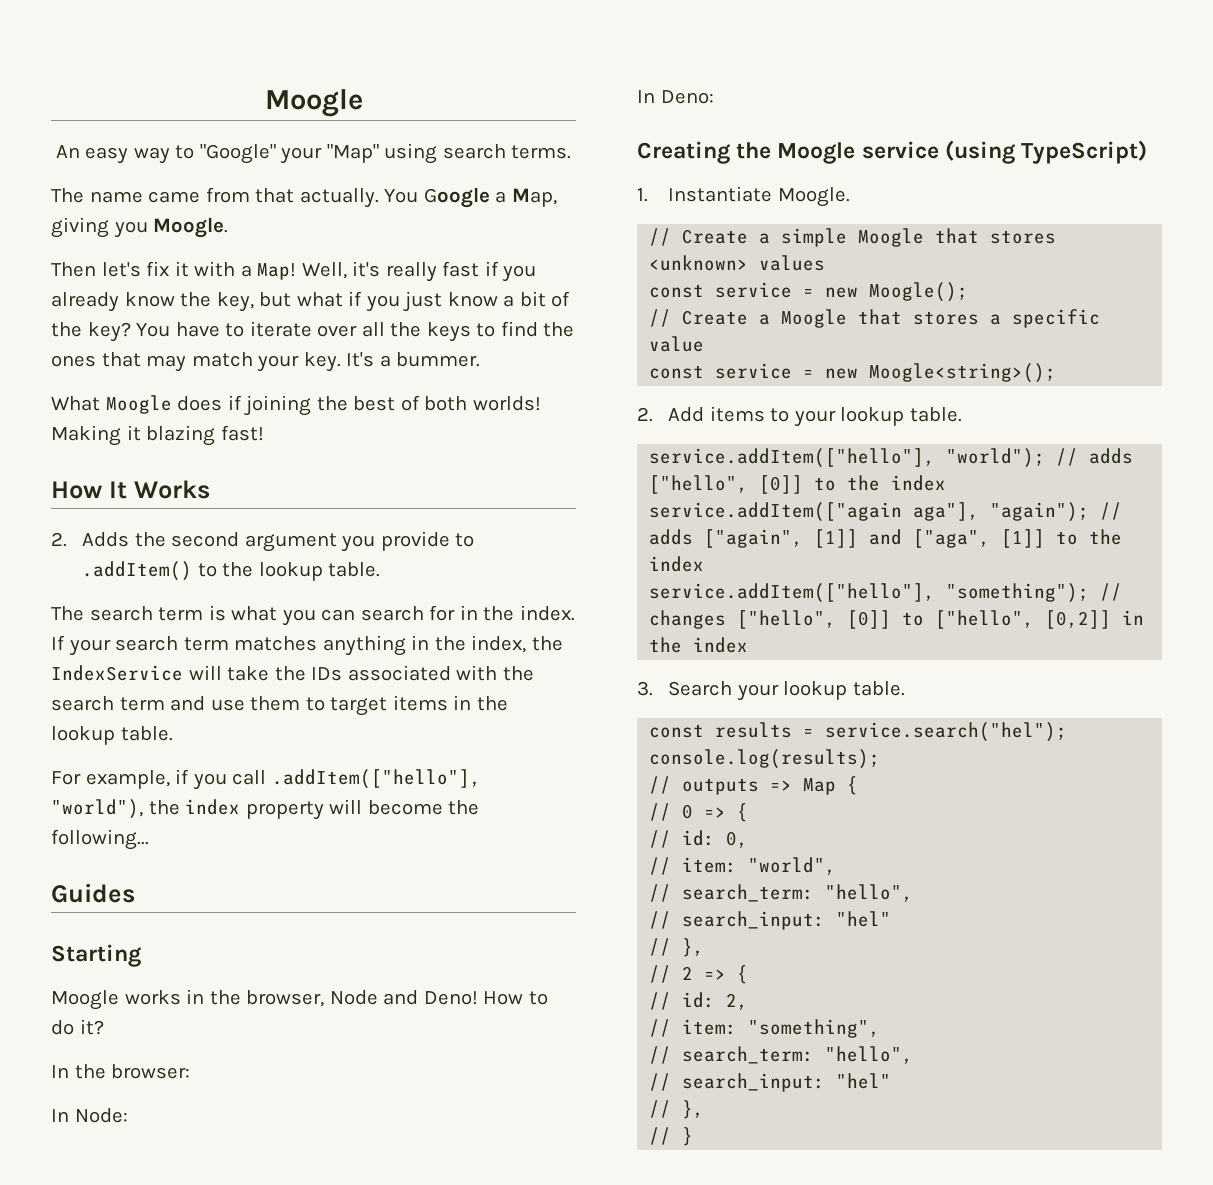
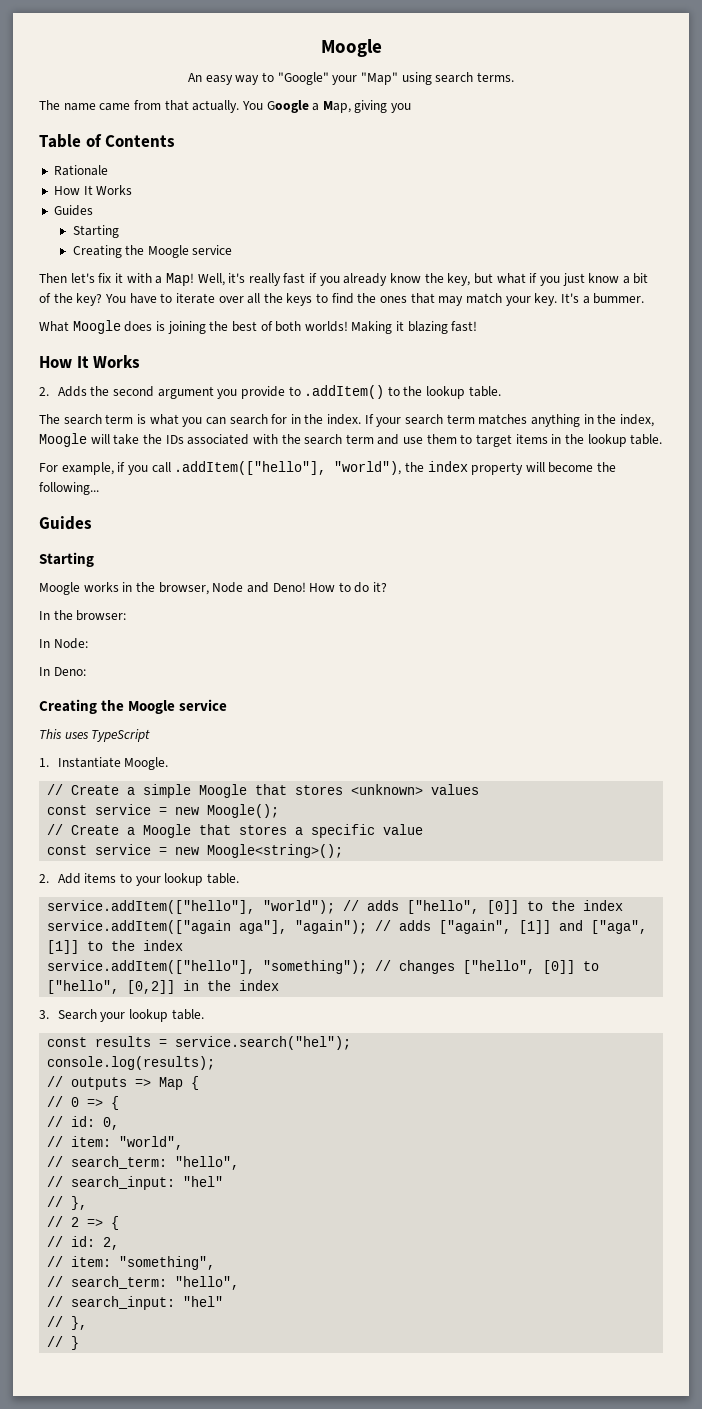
- You Google a Map, giving you Moogle.
+ You Google a Map, giving you
+ Table of Contents
+ Rationale
+ How It Works
+ Guides
+ Starting
+ Creating the Moogle service
- What Moogle does if joining the best of both worlds!
+ What Moogle does is joining the best of both worlds!
- If your search term matches anything in the index, the IndexService will take the IDs associated with the search term and use them to target items in the lookup table.
+ If your search term matches anything in the index, Moogle will take the IDs associated with the search term and use them to target items in the lookup table.
  In Deno:
- Creating the Moogle service (using TypeScript)
+ Creating the Moogle service
+ This uses TypeScript

